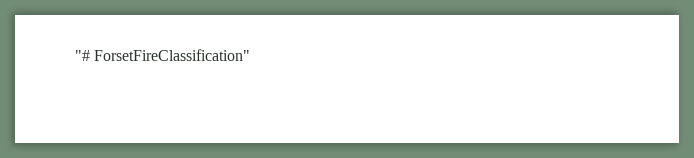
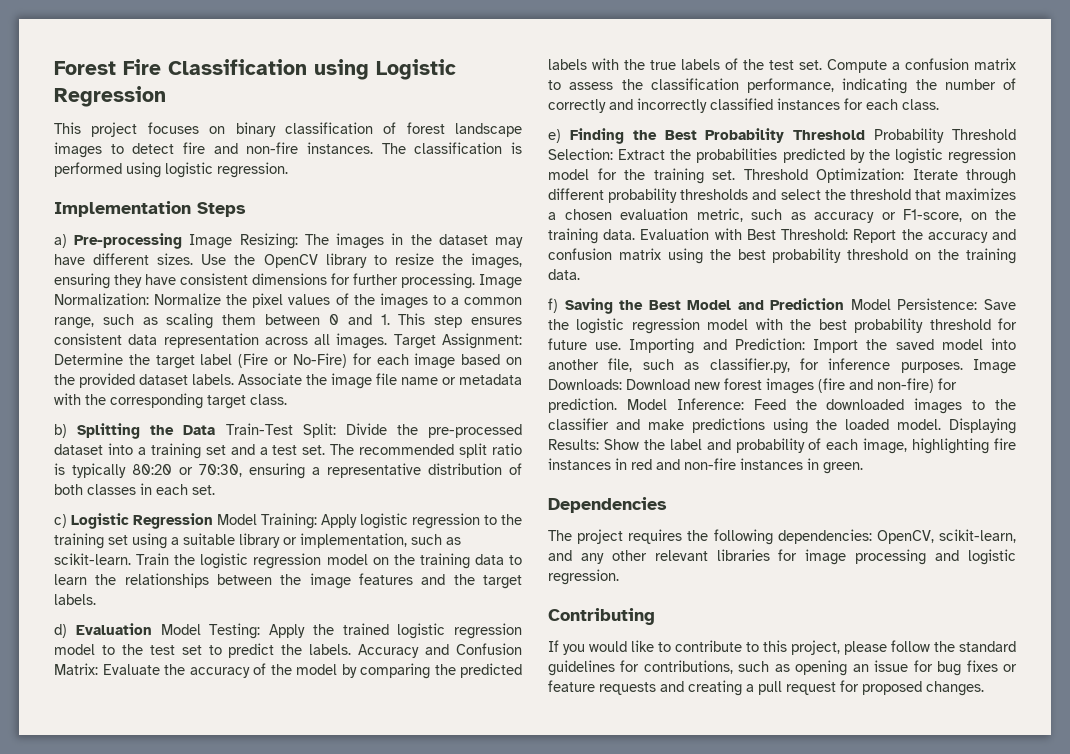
- "# ForsetFireClassification"
+ Forest Fire Classification using Logistic Regression
+ This project focuses on binary classification of forest landscape images to detect fire and non-fire instances. The classification is performed using logistic regression.
+ Implementation Steps
+ a) Pre-processing Image Resizing: The images in the dataset may have different sizes. Use the OpenCV library to resize the images, ensuring they have consistent dimensions for further processing. Image Normalization: Normalize the pixel values of the images to a common range, such as scaling them between 0 and 1. This step ensures consistent data representation across all images. Target Assignment: Determine the target label (Fire or No-Fire) for each image based on the provided dataset labels. Associate the image file name or metadata with the corresponding target class.
+ b) Splitting the Data Train-Test Split: Divide the pre-processed dataset into a training set and a test set. The recommended split ratio is typically 80:20 or 70:30, ensuring a representative distribution of both classes in each set.
+ c) Logistic Regression Model Training: Apply logistic regression to the training set using a suitable library or implementation, such as scikit-learn. Train the logistic regression model on the training data to learn the relationships between the image features and the target labels.
+ d) Evaluation Model Testing: Apply the trained logistic regression model to the test set to predict the labels. Accuracy and Confusion Matrix: Evaluate the accuracy of the model by comparing the predicted labels with the true labels of the test set. Compute a confusion matrix to assess the classification performance, indicating the number of correctly and incorrectly classified instances for each class.
+ e) Finding the Best Probability Threshold Probability Threshold Selection: Extract the probabilities predicted by the logistic regression model for the training set. Threshold Optimization: Iterate through different probability thresholds and select the threshold that maximizes a chosen evaluation metric, such as accuracy or F1-score, on the training data. Evaluation with Best Threshold: Report the accuracy and confusion matrix using the best probability threshold on the training data.
+ f) Saving the Best Model and Prediction Model Persistence: Save the logistic regression model with the best probability threshold for future use. Importing and Prediction: Import the saved model into another file, such as classifier.py, for inference purposes. Image Downloads: Download new forest images (fire and non-fire) for prediction. Model Inference: Feed the downloaded images to the classifier and make predictions using the loaded model. Displaying Results: Show the label and probability of each image, highlighting fire instances in red and non-fire instances in green.
+ Dependencies
+ The project requires the following dependencies: OpenCV, scikit-learn, and any other relevant libraries for image processing and logistic regression.
+ Contributing
+ If you would like to contribute to this project, please follow the standard guidelines for contributions, such as opening an issue for bug fixes or feature requests and creating a pull request for proposed changes.

